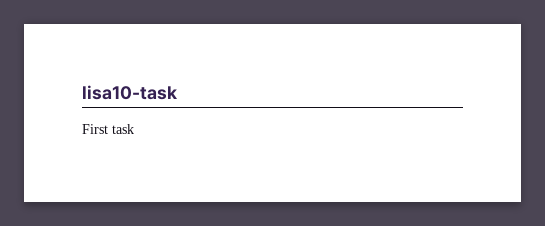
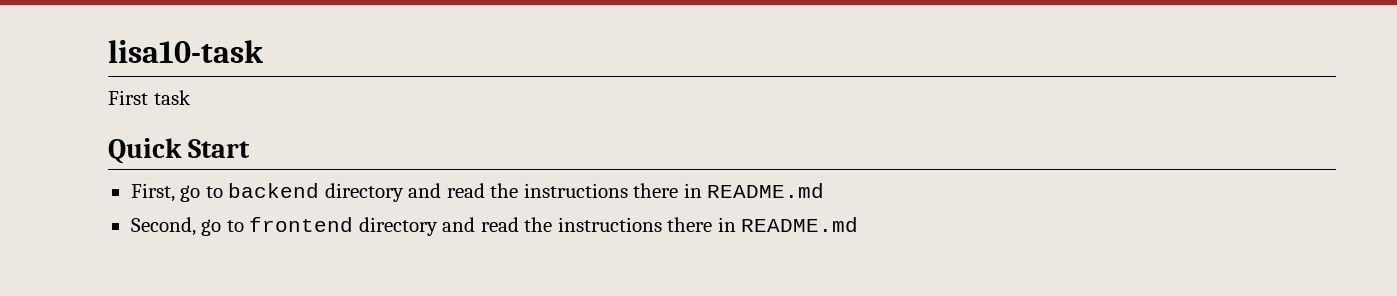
+ Quick Start
+ First, go to backend directory and read the instructions there in README.md
+ Second, go to frontend directory and read the instructions there in README.md

